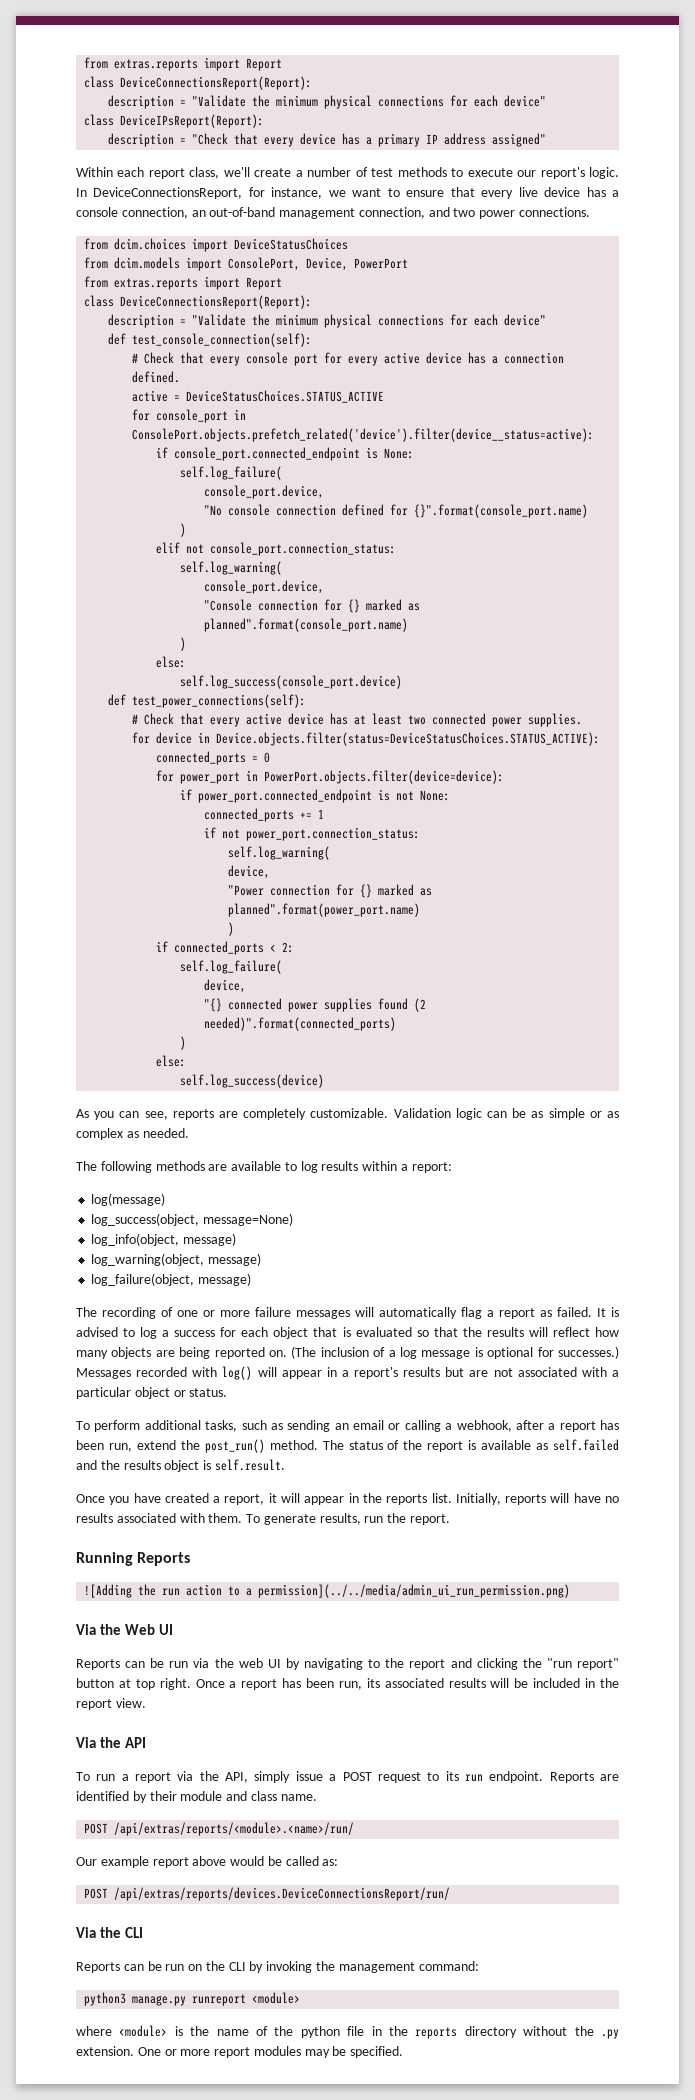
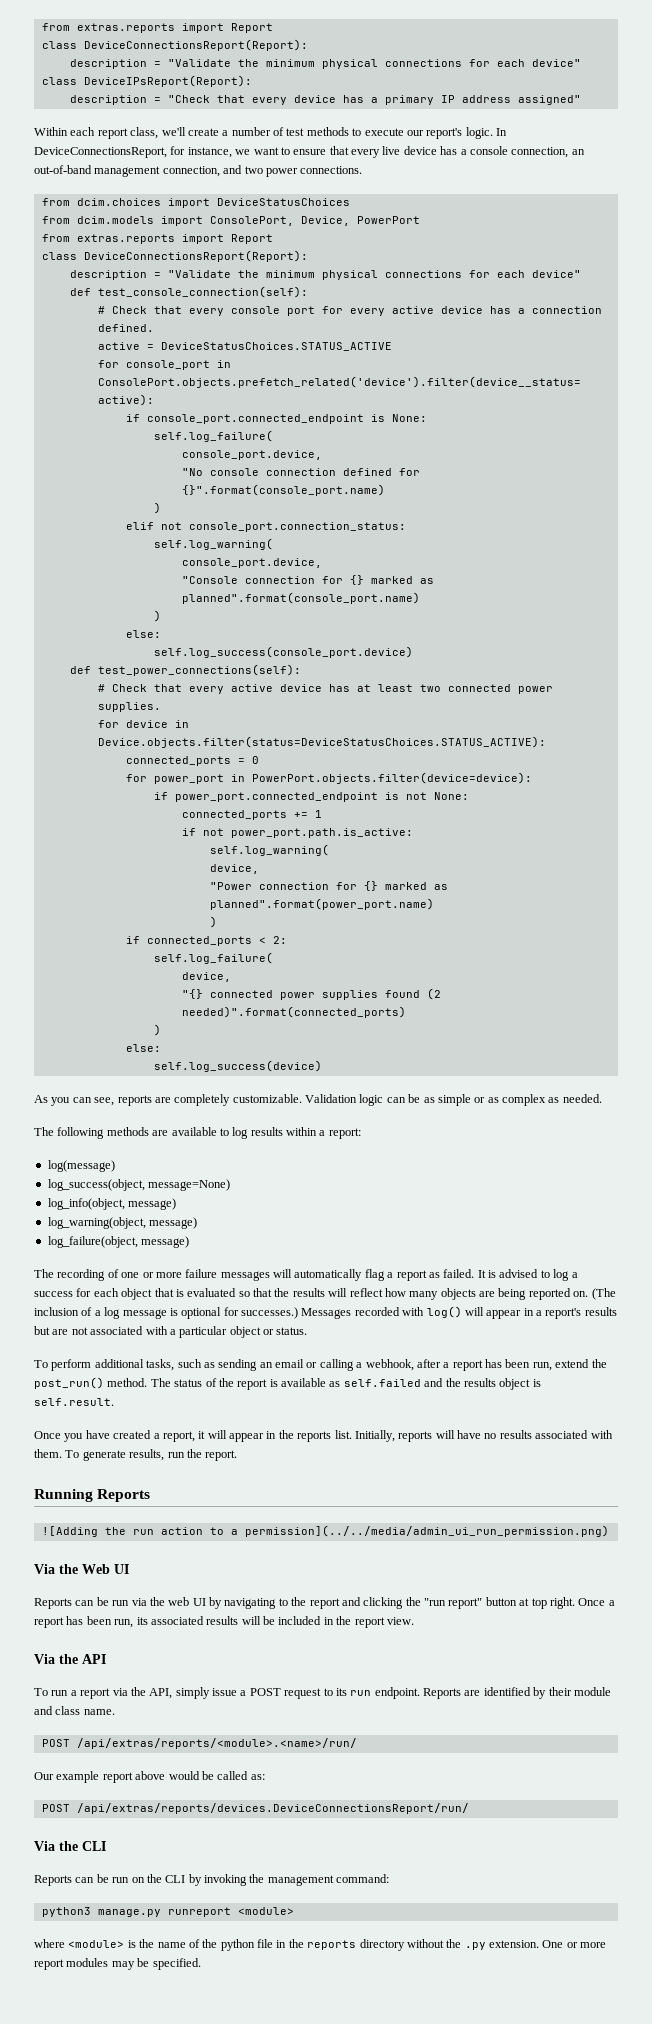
- if not power_port.connection_status:
+ if not power_port.path.is_active:

